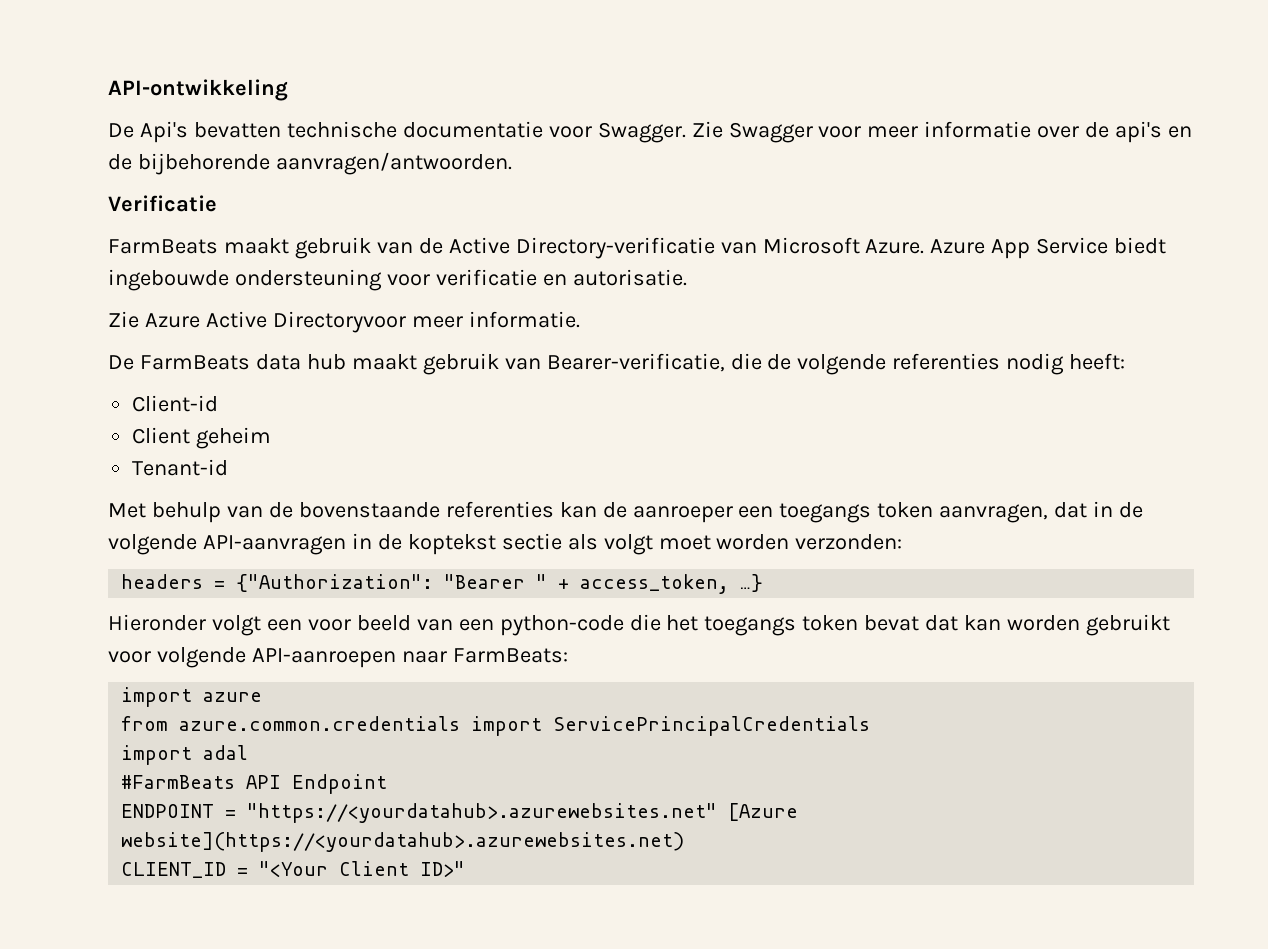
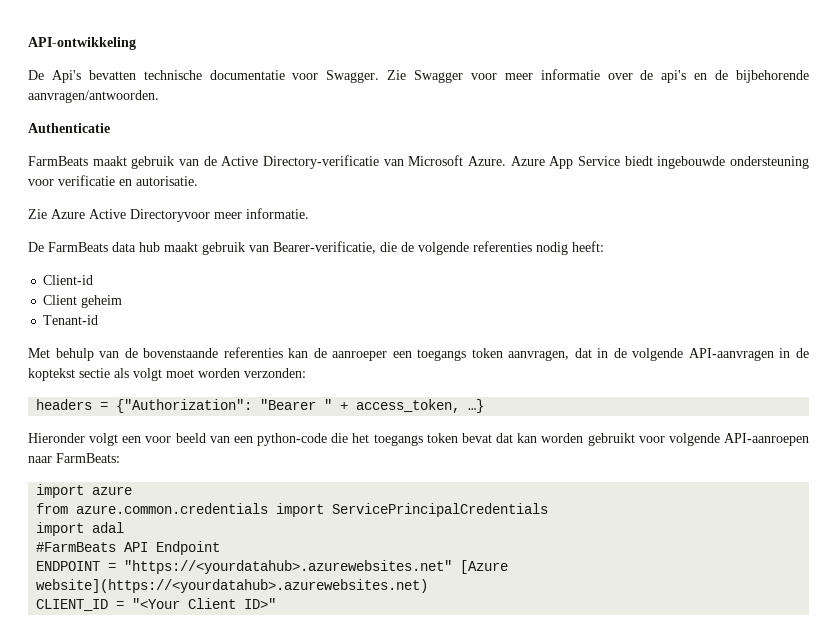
- Verificatie
+ Authenticatie

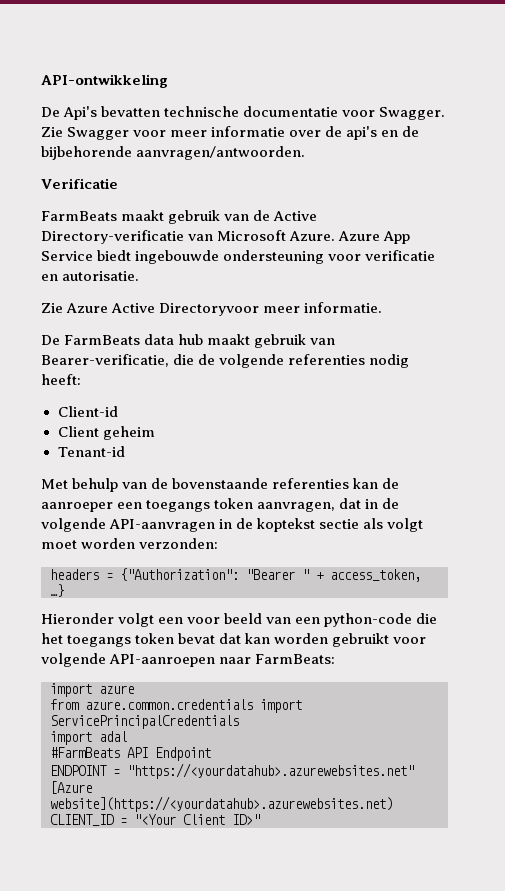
- Authenticatie
+ Verificatie

